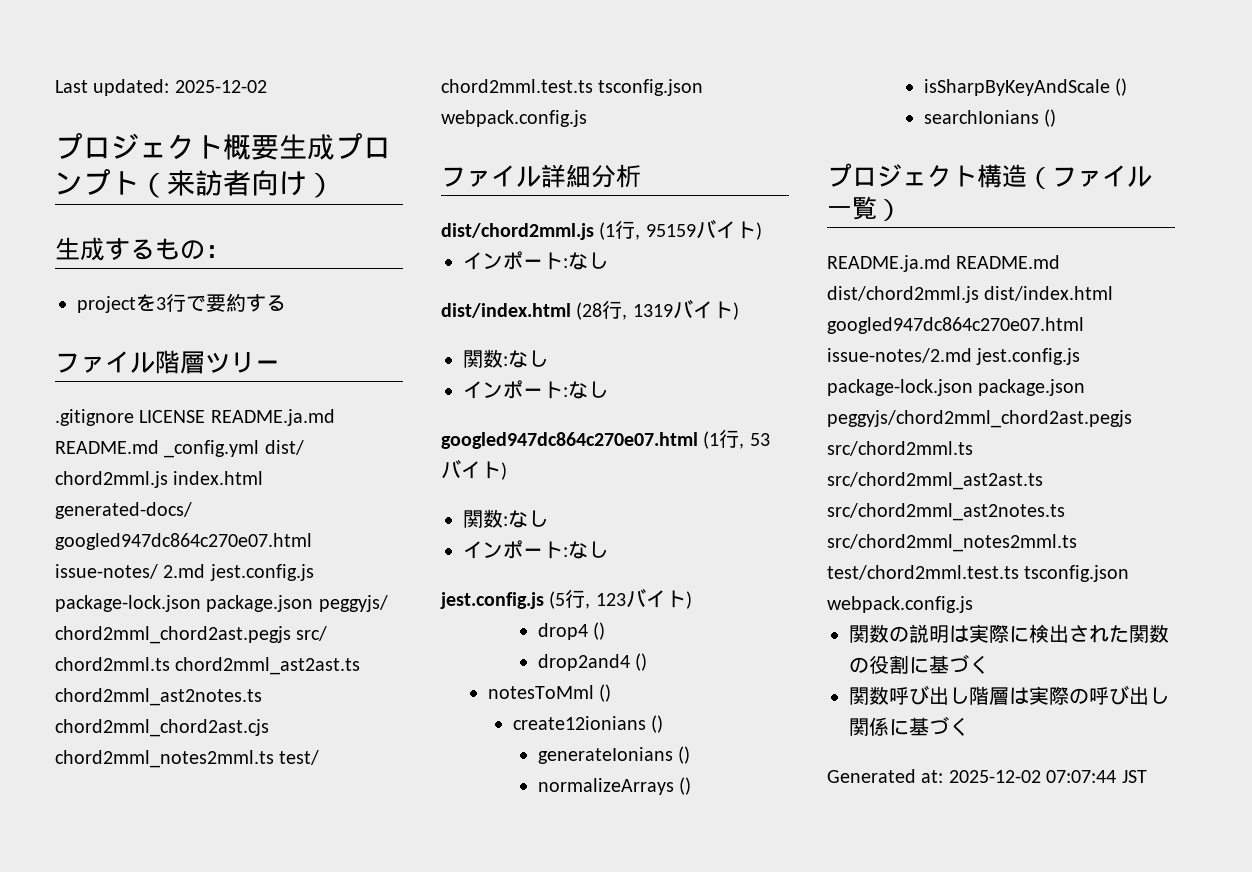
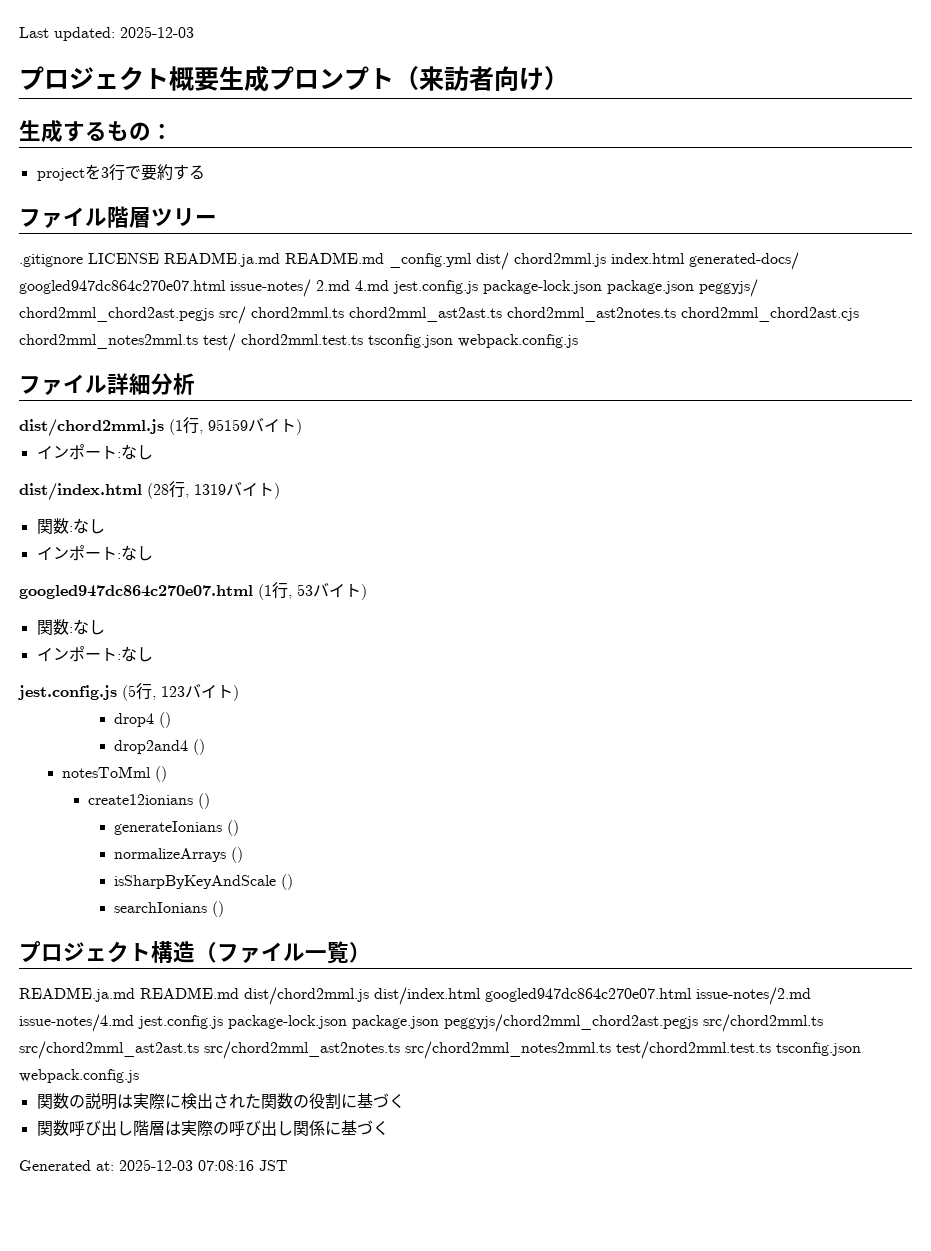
- Last updated: 2025-12-02
+ Last updated: 2025-12-03
- .gitignore LICENSE README.ja.md README.md _config.yml dist/ chord2mml.js index.html generated-docs/ googled947dc864c270e07.html issue-notes/ 2.md jest.config.js package-lock.json package.json peggyjs/ chord2mml_chord2ast.pegjs src/ chord2mml.ts chord2mml_ast2ast.ts chord2mml_ast2notes.ts chord2mml_chord2ast.cjs chord2mml_notes2mml.ts test/ chord2mml.test.ts tsconfig.json webpack.config.js
+ .gitignore LICENSE README.ja.md README.md _config.yml dist/ chord2mml.js index.html generated-docs/ googled947dc864c270e07.html issue-notes/ 2.md 4.md jest.config.js package-lock.json package.json peggyjs/ chord2mml_chord2ast.pegjs src/ chord2mml.ts chord2mml_ast2ast.ts chord2mml_ast2notes.ts chord2mml_chord2ast.cjs chord2mml_notes2mml.ts test/ chord2mml.test.ts tsconfig.json webpack.config.js
- README.ja.md README.md dist/chord2mml.js dist/index.html googled947dc864c270e07.html issue-notes/2.md jest.config.js package-lock.json package.json peggyjs/chord2mml_chord2ast.pegjs src/chord2mml.ts src/chord2mml_ast2ast.ts src/chord2mml_ast2notes.ts src/chord2mml_notes2mml.ts test/chord2mml.test.ts tsconfig.json webpack.config.js
+ README.ja.md README.md dist/chord2mml.js dist/index.html googled947dc864c270e07.html issue-notes/2.md issue-notes/4.md jest.config.js package-lock.json package.json peggyjs/chord2mml_chord2ast.pegjs src/chord2mml.ts src/chord2mml_ast2ast.ts src/chord2mml_ast2notes.ts src/chord2mml_notes2mml.ts test/chord2mml.test.ts tsconfig.json webpack.config.js
- Generated at: 2025-12-02 07:07:44 JST
+ Generated at: 2025-12-03 07:08:16 JST

